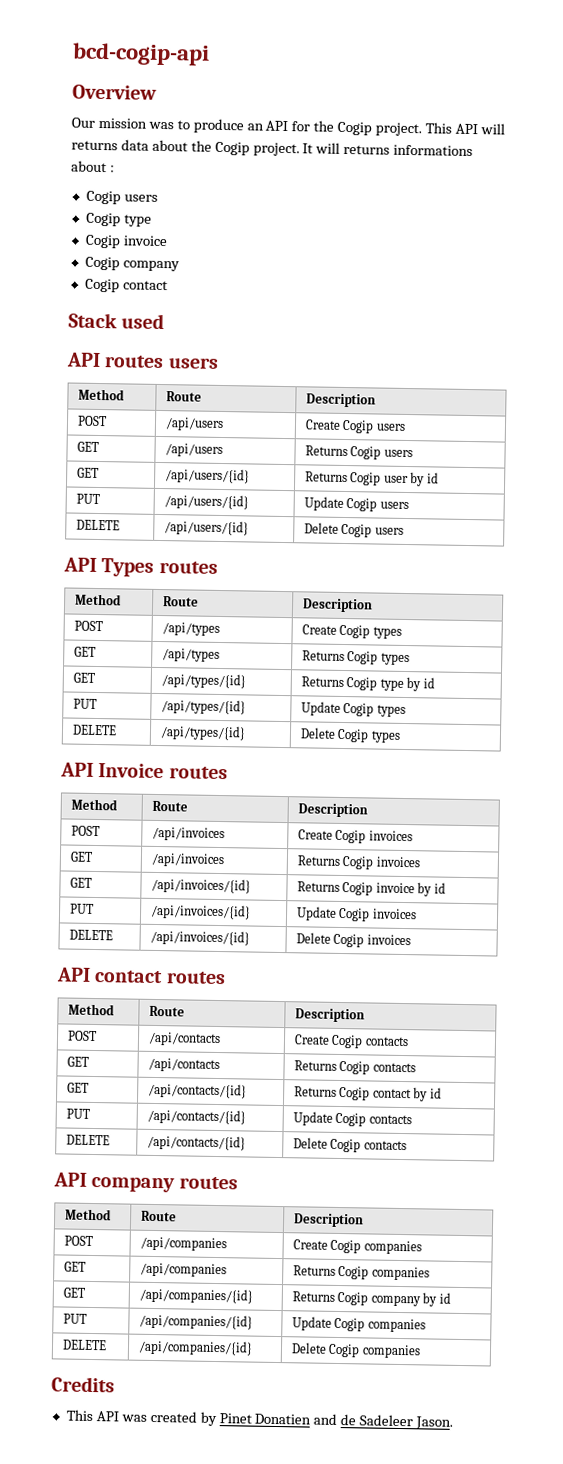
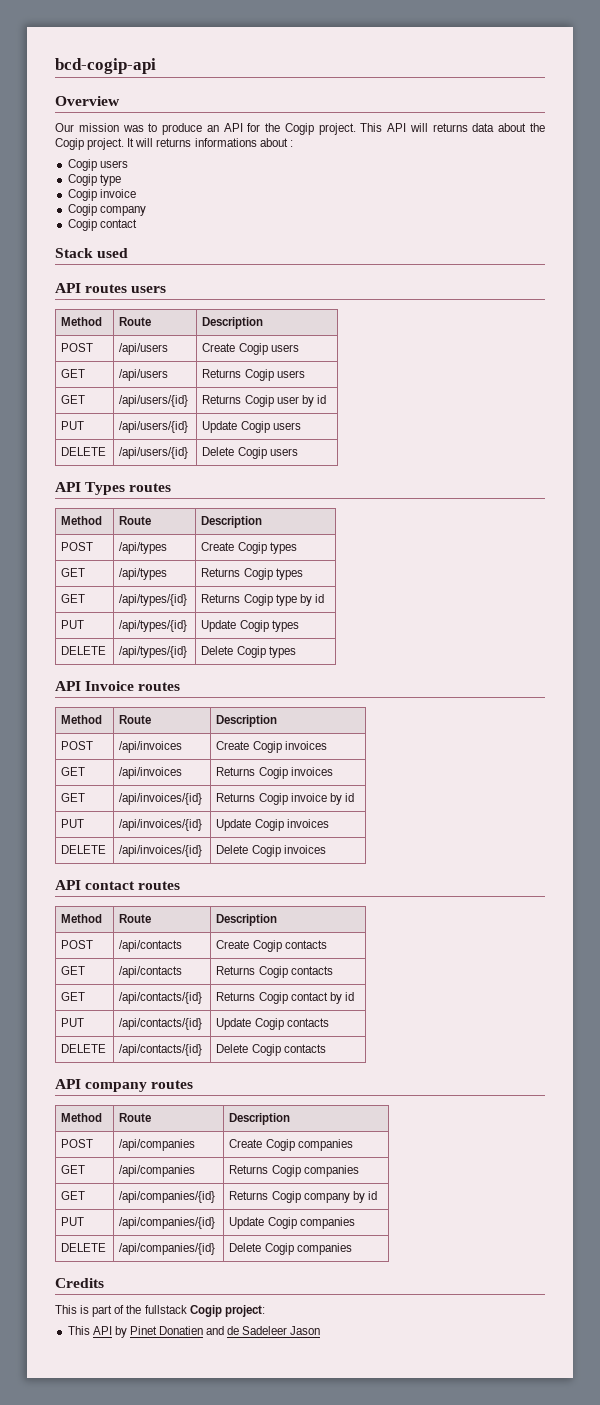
- This API was created by Pinet Donatien and de Sadeleer Jason.
+ This is part of the fullstack Cogip project:
+ This API by Pinet Donatien and de Sadeleer Jason

